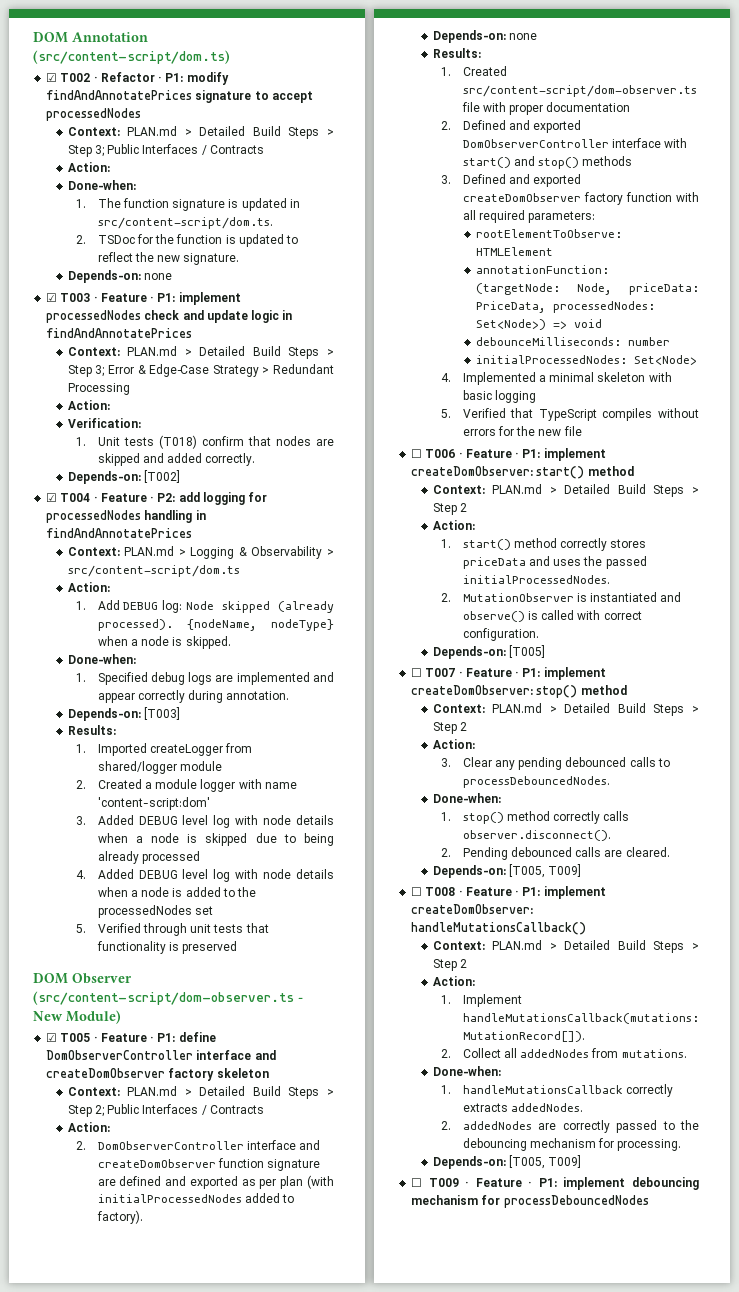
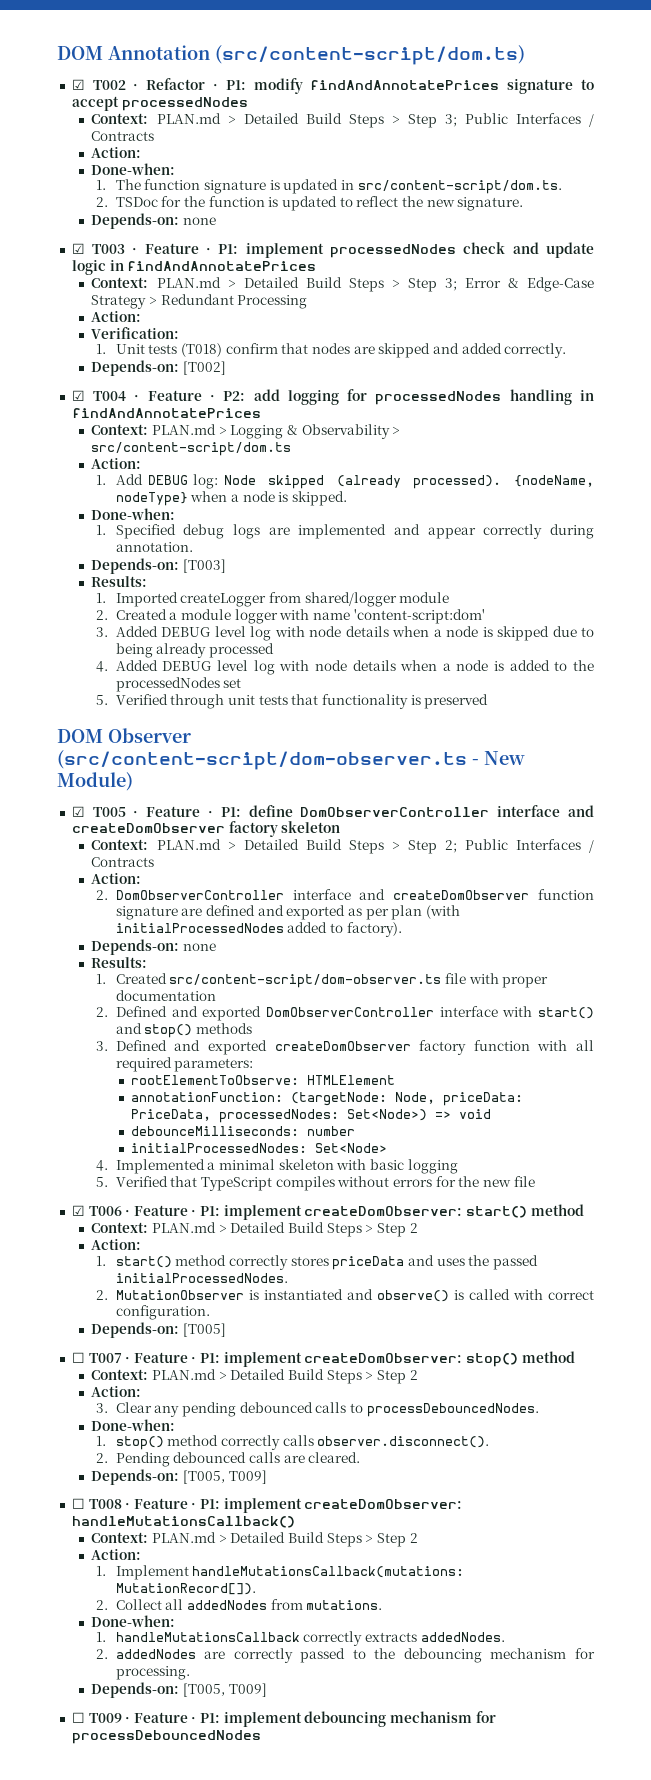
- ☐ T006 · Feature · P1: implement createDomObserver: start() method
+ ☑ T006 · Feature · P1: implement createDomObserver: start() method

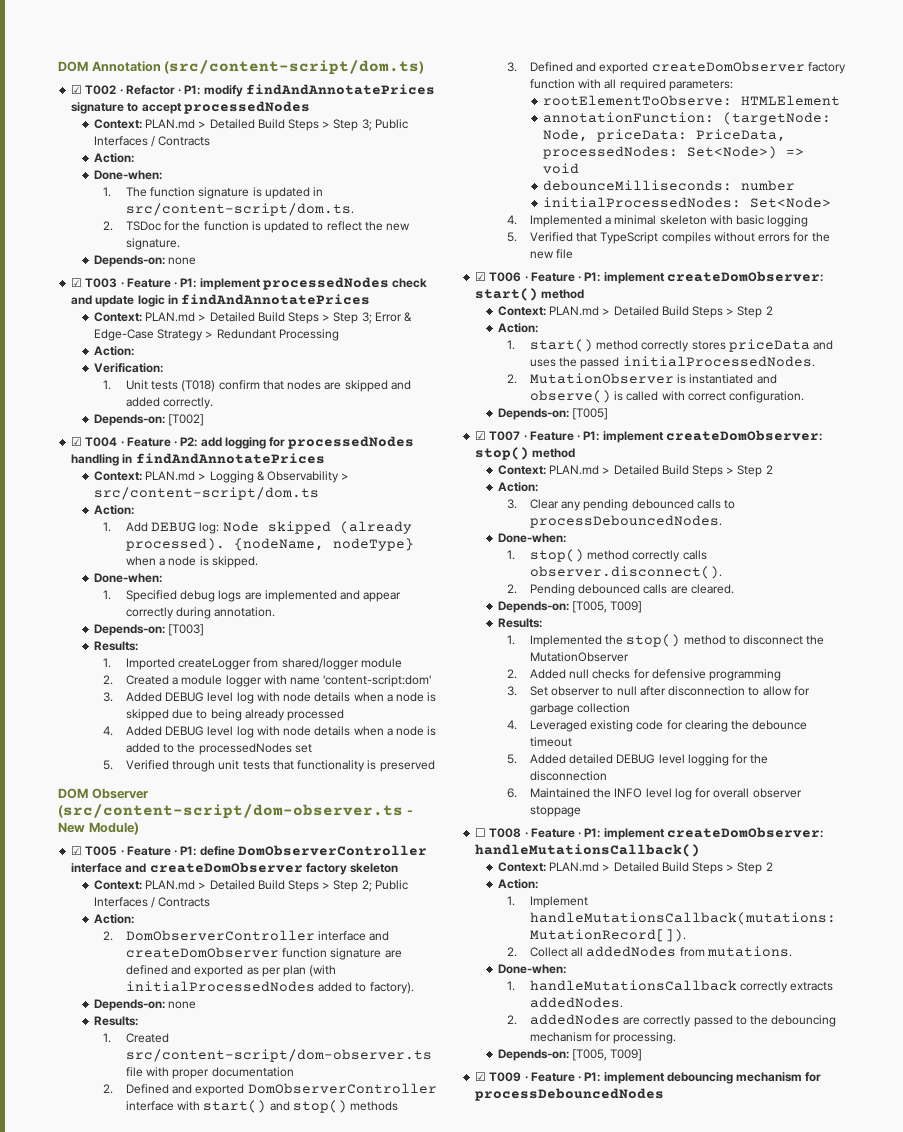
- ☐ T007 · Feature · P1: implement createDomObserver: stop() method
+ ☑ T007 · Feature · P1: implement createDomObserver: stop() method
  2. Pending debounced calls are cleared.
  Depends‑on: [T005, T009]
+ Results:
+ 1. Implemented the stop() method to disconnect the MutationObserver
+ 2. Added null checks for defensive programming
+ 3. Set observer to null after disconnection to allow for garbage collection
+ 4. Leveraged existing code for clearing the debounce timeout
+ 5. Added detailed DEBUG level logging for the disconnection
+ 6. Maintained the INFO level log for overall observer stoppage
- ☐ T009 · Feature · P1: implement debouncing mechanism for processDebouncedNodes
+ ☑ T009 · Feature · P1: implement debouncing mechanism for processDebouncedNodes

